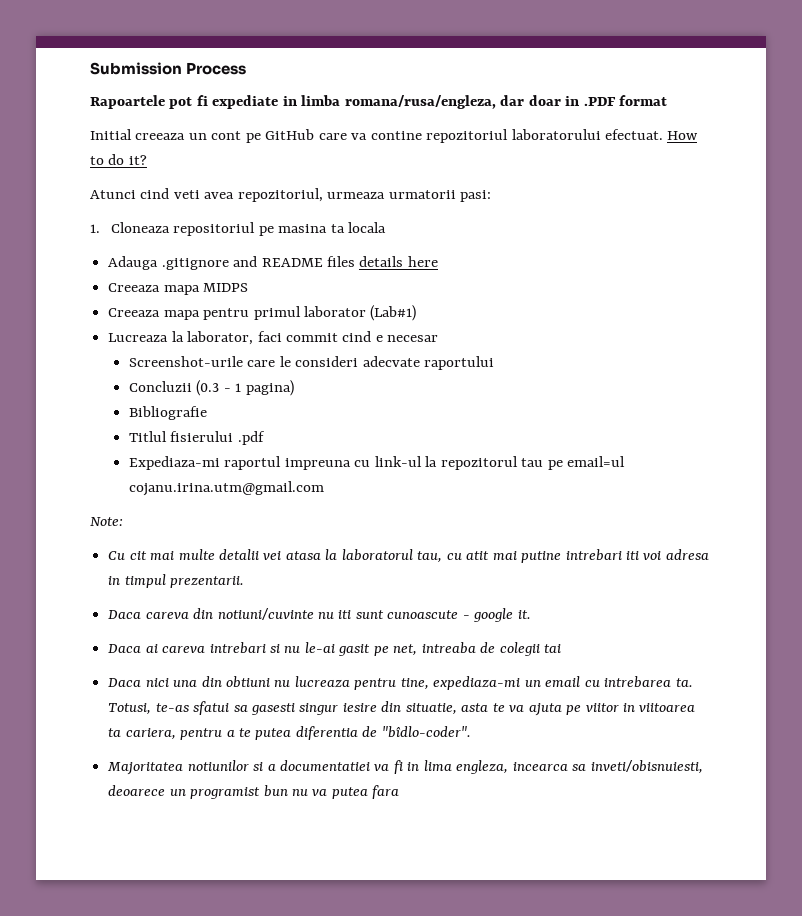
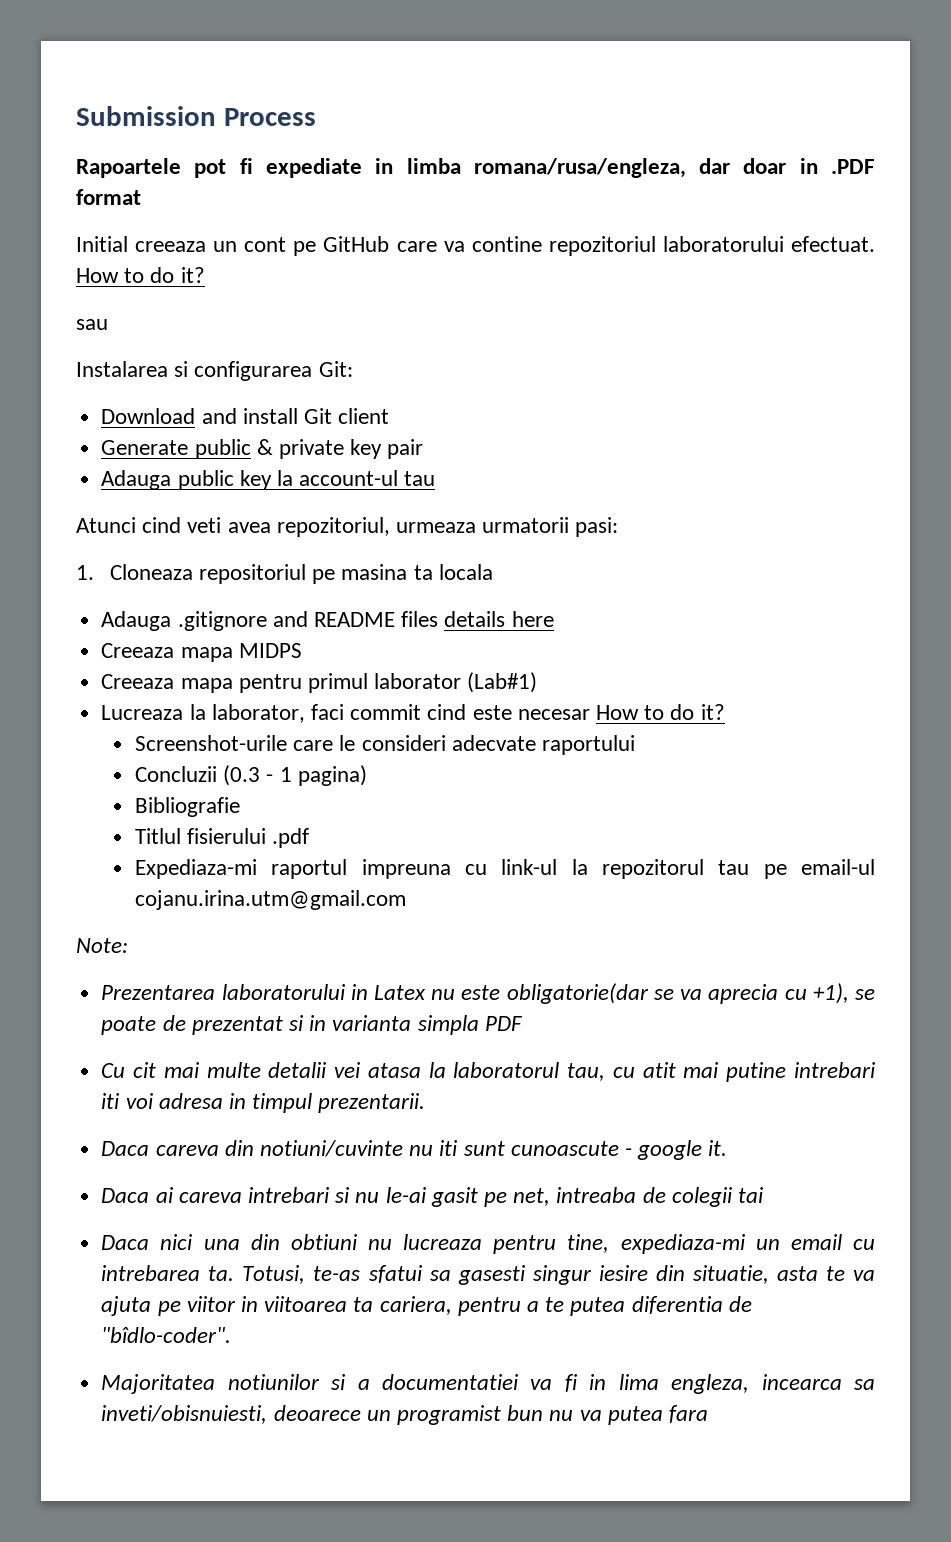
+ sau
+ Instalarea si configurarea Git:
+ Download and install Git client
+ Generate public & private key pair
+ Adauga public key la account-ul tau
- Lucreaza la laborator, faci commit cind e necesar
+ Lucreaza la laborator, faci commit cind este necesar How to do it?
- Expediaza-mi raportul impreuna cu link-ul la repozitorul tau pe email=ul cojanu.irina.utm@gmail.com
+ Expediaza-mi raportul impreuna cu link-ul la repozitorul tau pe email-ul cojanu.irina.utm@gmail.com
+ Prezentarea laboratorului in Latex nu este obligatorie(dar se va aprecia cu +1), se poate de prezentat si in varianta simpla PDF

